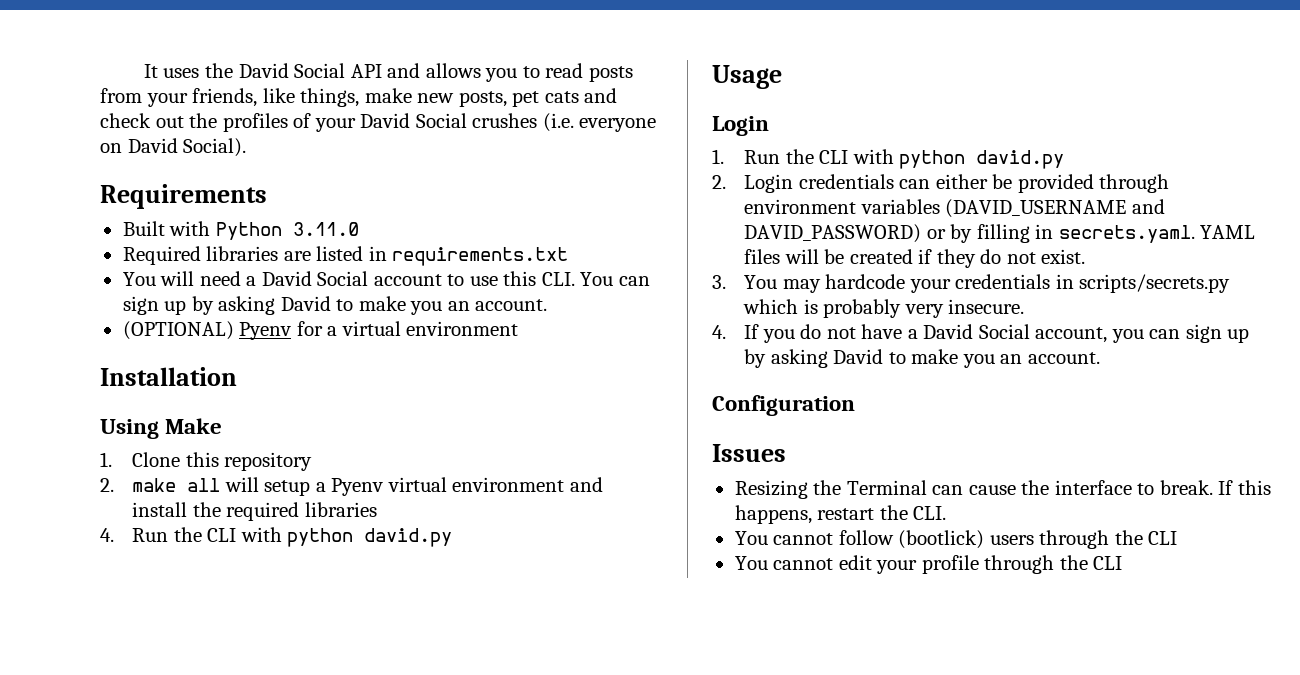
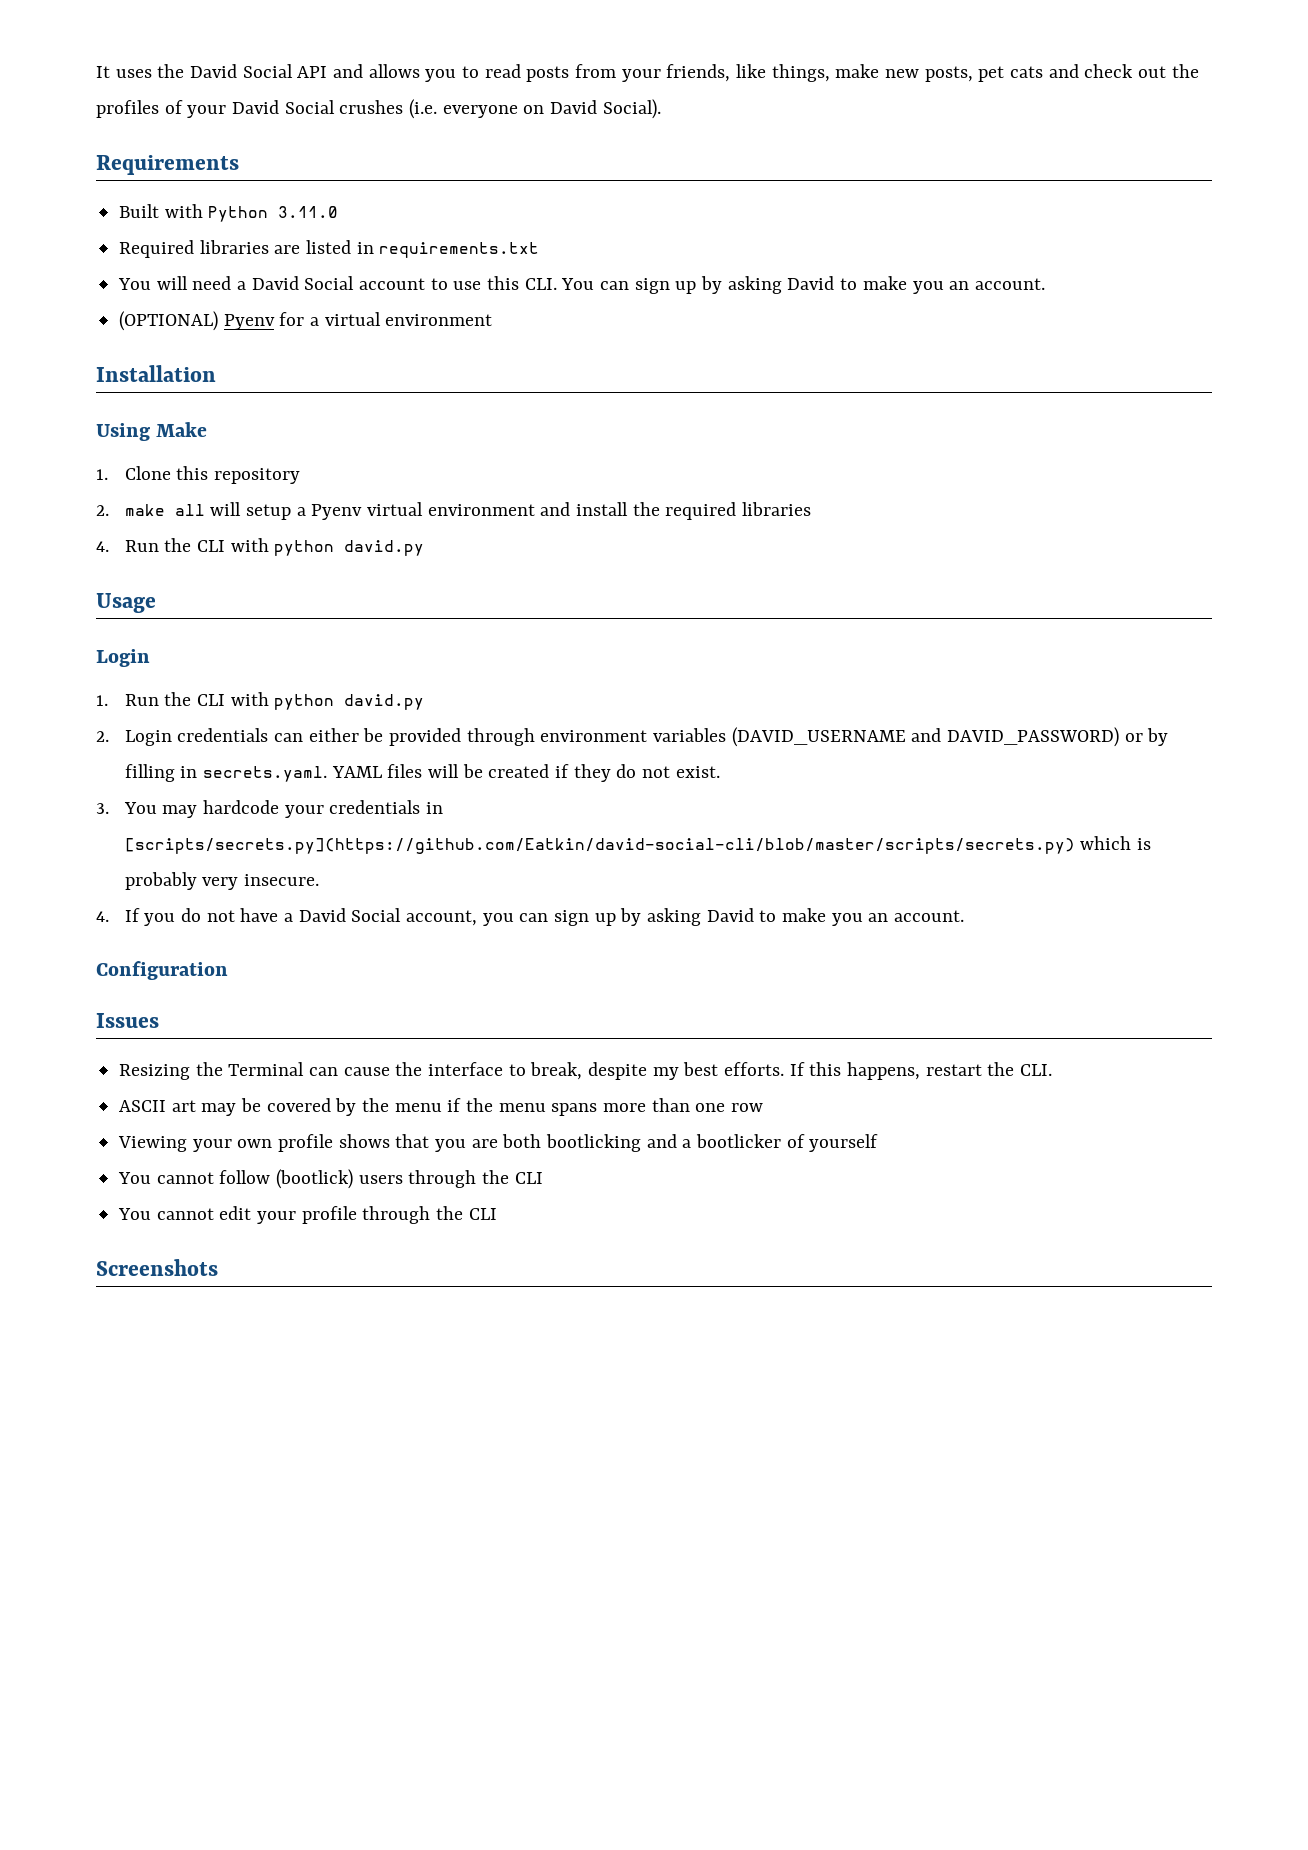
- 3. You may hardcode your credentials in scripts/secrets.py which is probably very insecure.
+ 3. You may hardcode your credentials in [scripts/secrets.py](https://github.com/Eatkin/david-social-cli/blob/master/scripts/secrets.py) which is probably very insecure.
- Resizing the Terminal can cause the interface to break.
+ Resizing the Terminal can cause the interface to break, despite my best efforts.
+ ASCII art may be covered by the menu if the menu spans more than one row
+ Viewing your own profile shows that you are both bootlicking and a bootlicker of yourself
+ Screenshots

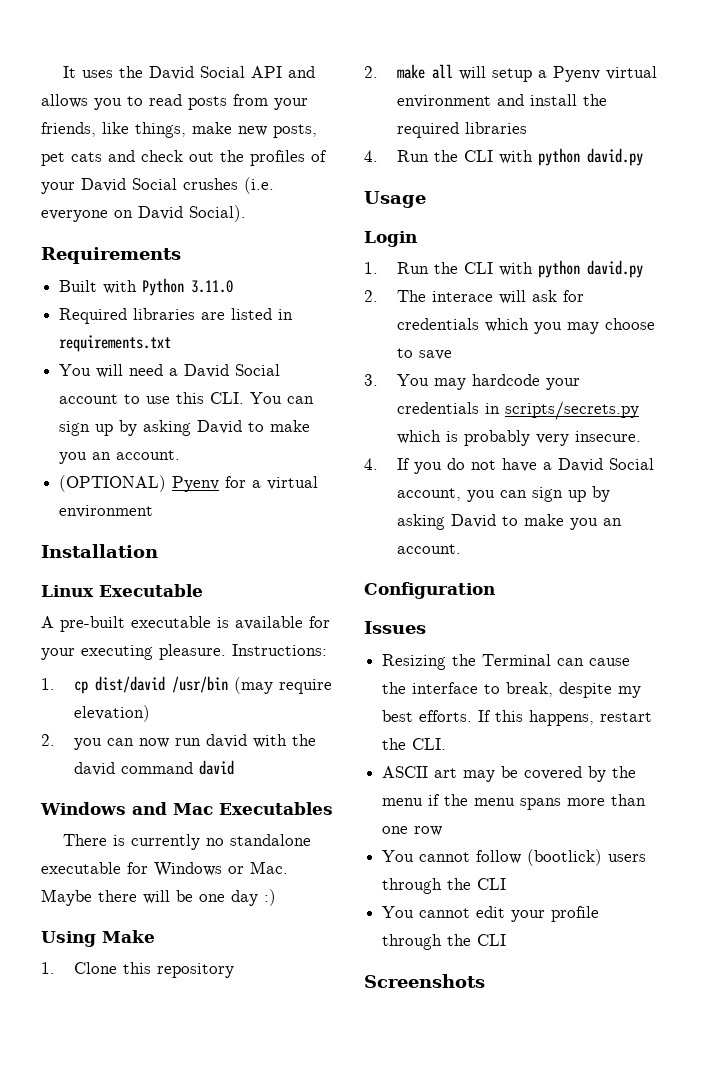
+ Linux Executable
+ A pre-built executable is available for your executing pleasure. Instructions:
+ 1. cp dist/david /usr/bin (may require elevation)
+ 2. you can now run david with the david command david
+ Windows and Mac Executables
+ There is currently no standalone executable for Windows or Mac. Maybe there will be one day :)
- 2. Login credentials can either be provided through environment variables (DAVID_USERNAME and DAVID_PASSWORD) or by filling in secrets.yaml. YAML files will be created if they do not exist.
+ 2. The interace will ask for credentials which you may choose to save
- 3. You may hardcode your credentials in [scripts/secrets.py](https://github.com/Eatkin/david-social-cli/blob/master/scripts/secrets.py) which is probably very insecure.
+ 3. You may hardcode your credentials in scripts/secrets.py which is probably very insecure.
- Viewing your own profile shows that you are both bootlicking and a bootlicker of yourself

